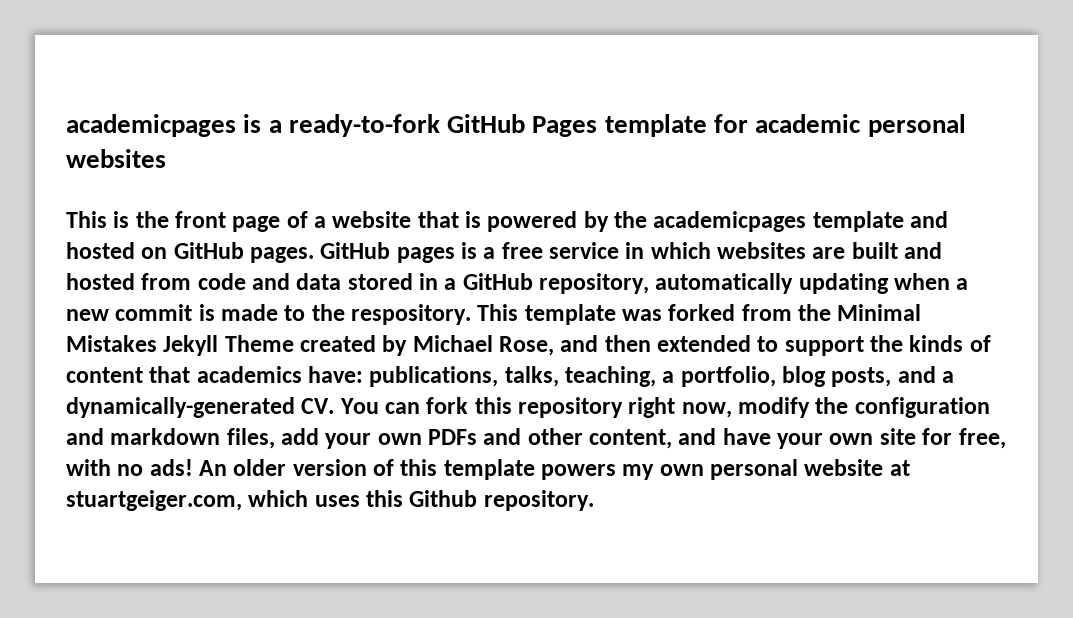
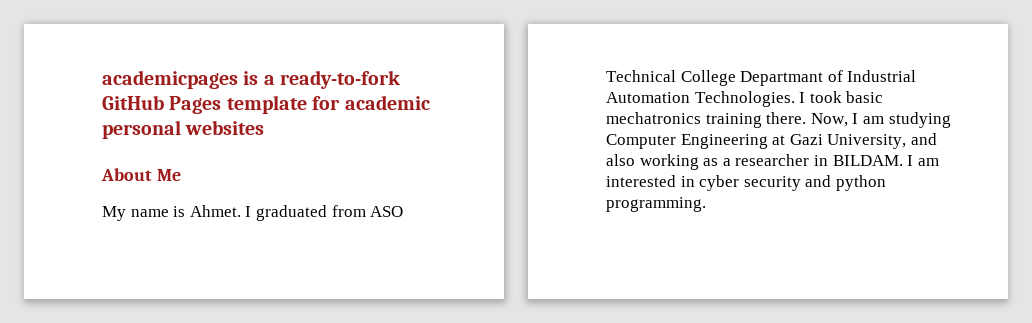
- This is the front page of a website that is powered by the academicpages template and hosted on GitHub pages. GitHub pages is a free service in which websites are built and hosted from code and data stored in a GitHub repository, automatically updating when a new commit is made to the respository. This template was forked from the Minimal Mistakes Jekyll Theme created by Michael Rose, and then extended to support the kinds of content that academics have: publications, talks, teaching, a portfolio, blog posts, and a dynamically-generated CV. You can fork this repository right now, modify the configuration and markdown files, add your own PDFs and other content, and have your own site for free, with no ads! An older version of this template powers my own personal website at stuartgeiger.com, which uses this Github repository.
+ About Me
+ My name is Ahmet. I graduated from ASO Technical College Departmant of Industrial Automation Technologies. I took basic mechatronics training there. Now, I am studying Computer Engineering at Gazi University, and also working as a researcher in BILDAM. I am interested in cyber security and python programming.

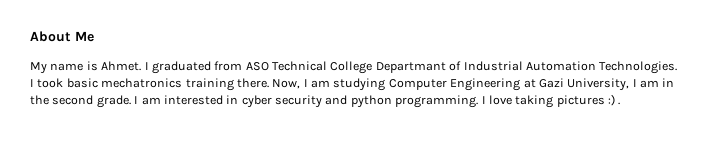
- academicpages is a ready-to-fork GitHub Pages template for academic personal websites
- Now, I am studying Computer Engineering at Gazi University, and also working as a researcher in BILDAM.
+ Now, I am studying Computer Engineering at Gazi University, I am in the second grade.
+ I love taking pictures :) .

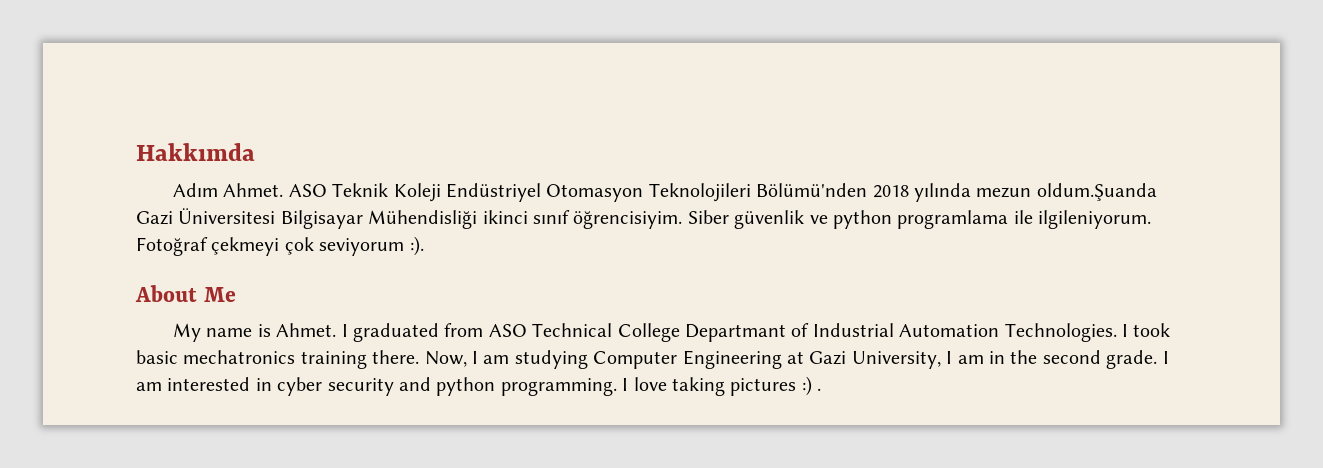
+ Hakkımda
+ Adım Ahmet. ASO Teknik Koleji Endüstriyel Otomasyon Teknolojileri Bölümü'nden 2018 yılında mezun oldum.Şuanda Gazi Üniversitesi Bilgisayar Mühendisliği ikinci sınıf öğrencisiyim. Siber güvenlik ve python programlama ile ilgileniyorum. Fotoğraf çekmeyi çok seviyorum :).

